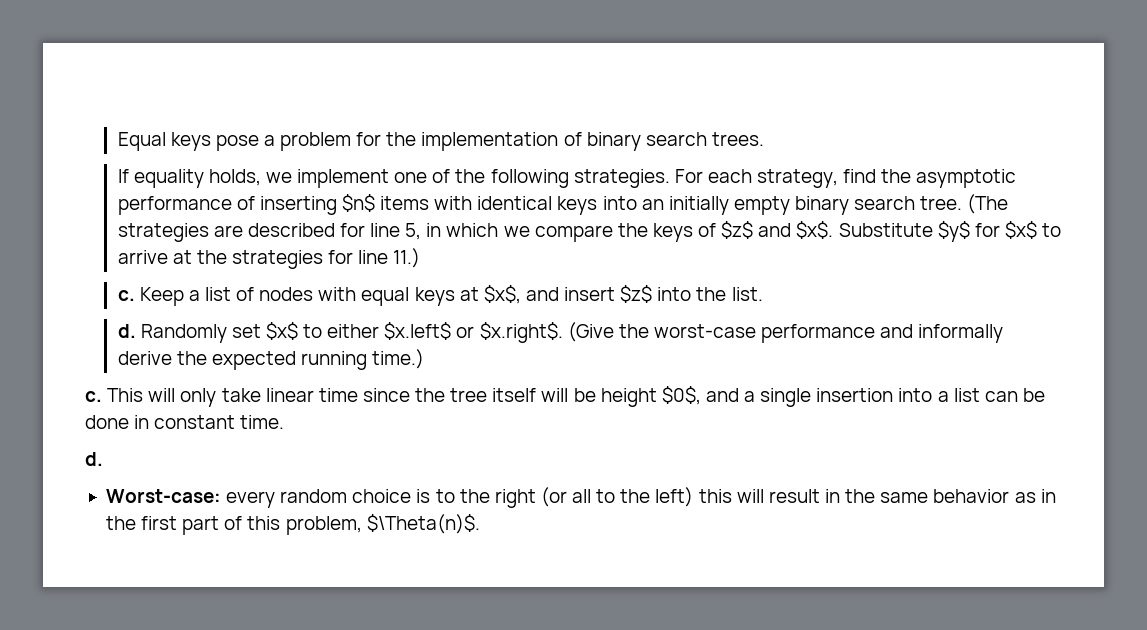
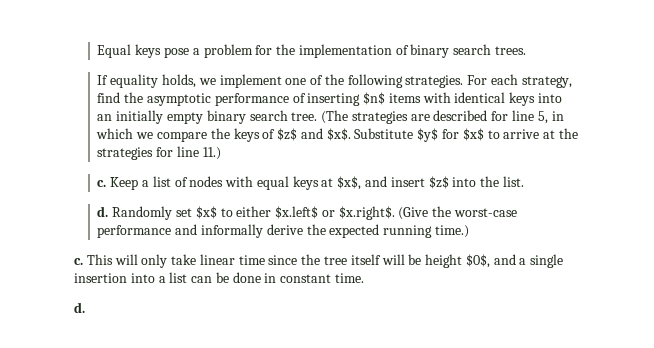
- Worst-case: every random choice is to the right (or all to the left) this will result in the same behavior as in the first part of this problem, $\Theta(n)$.

